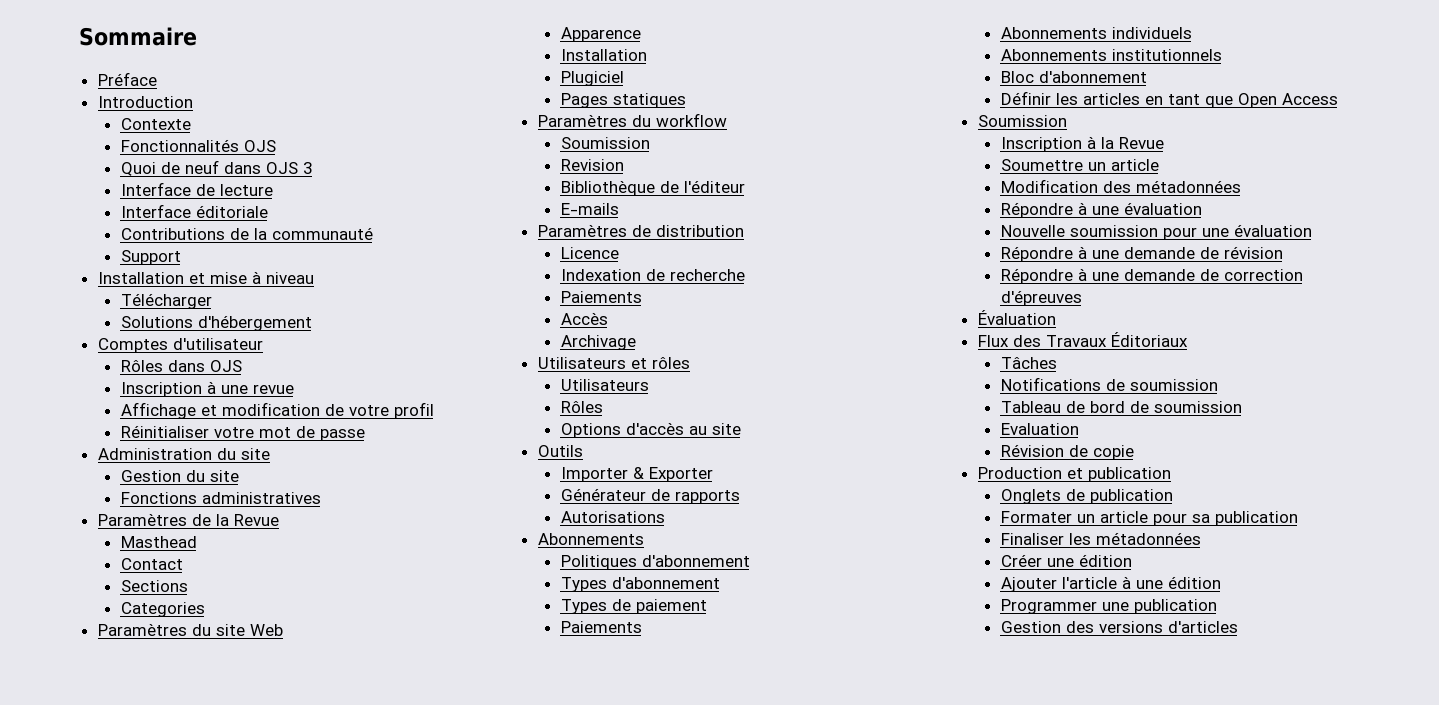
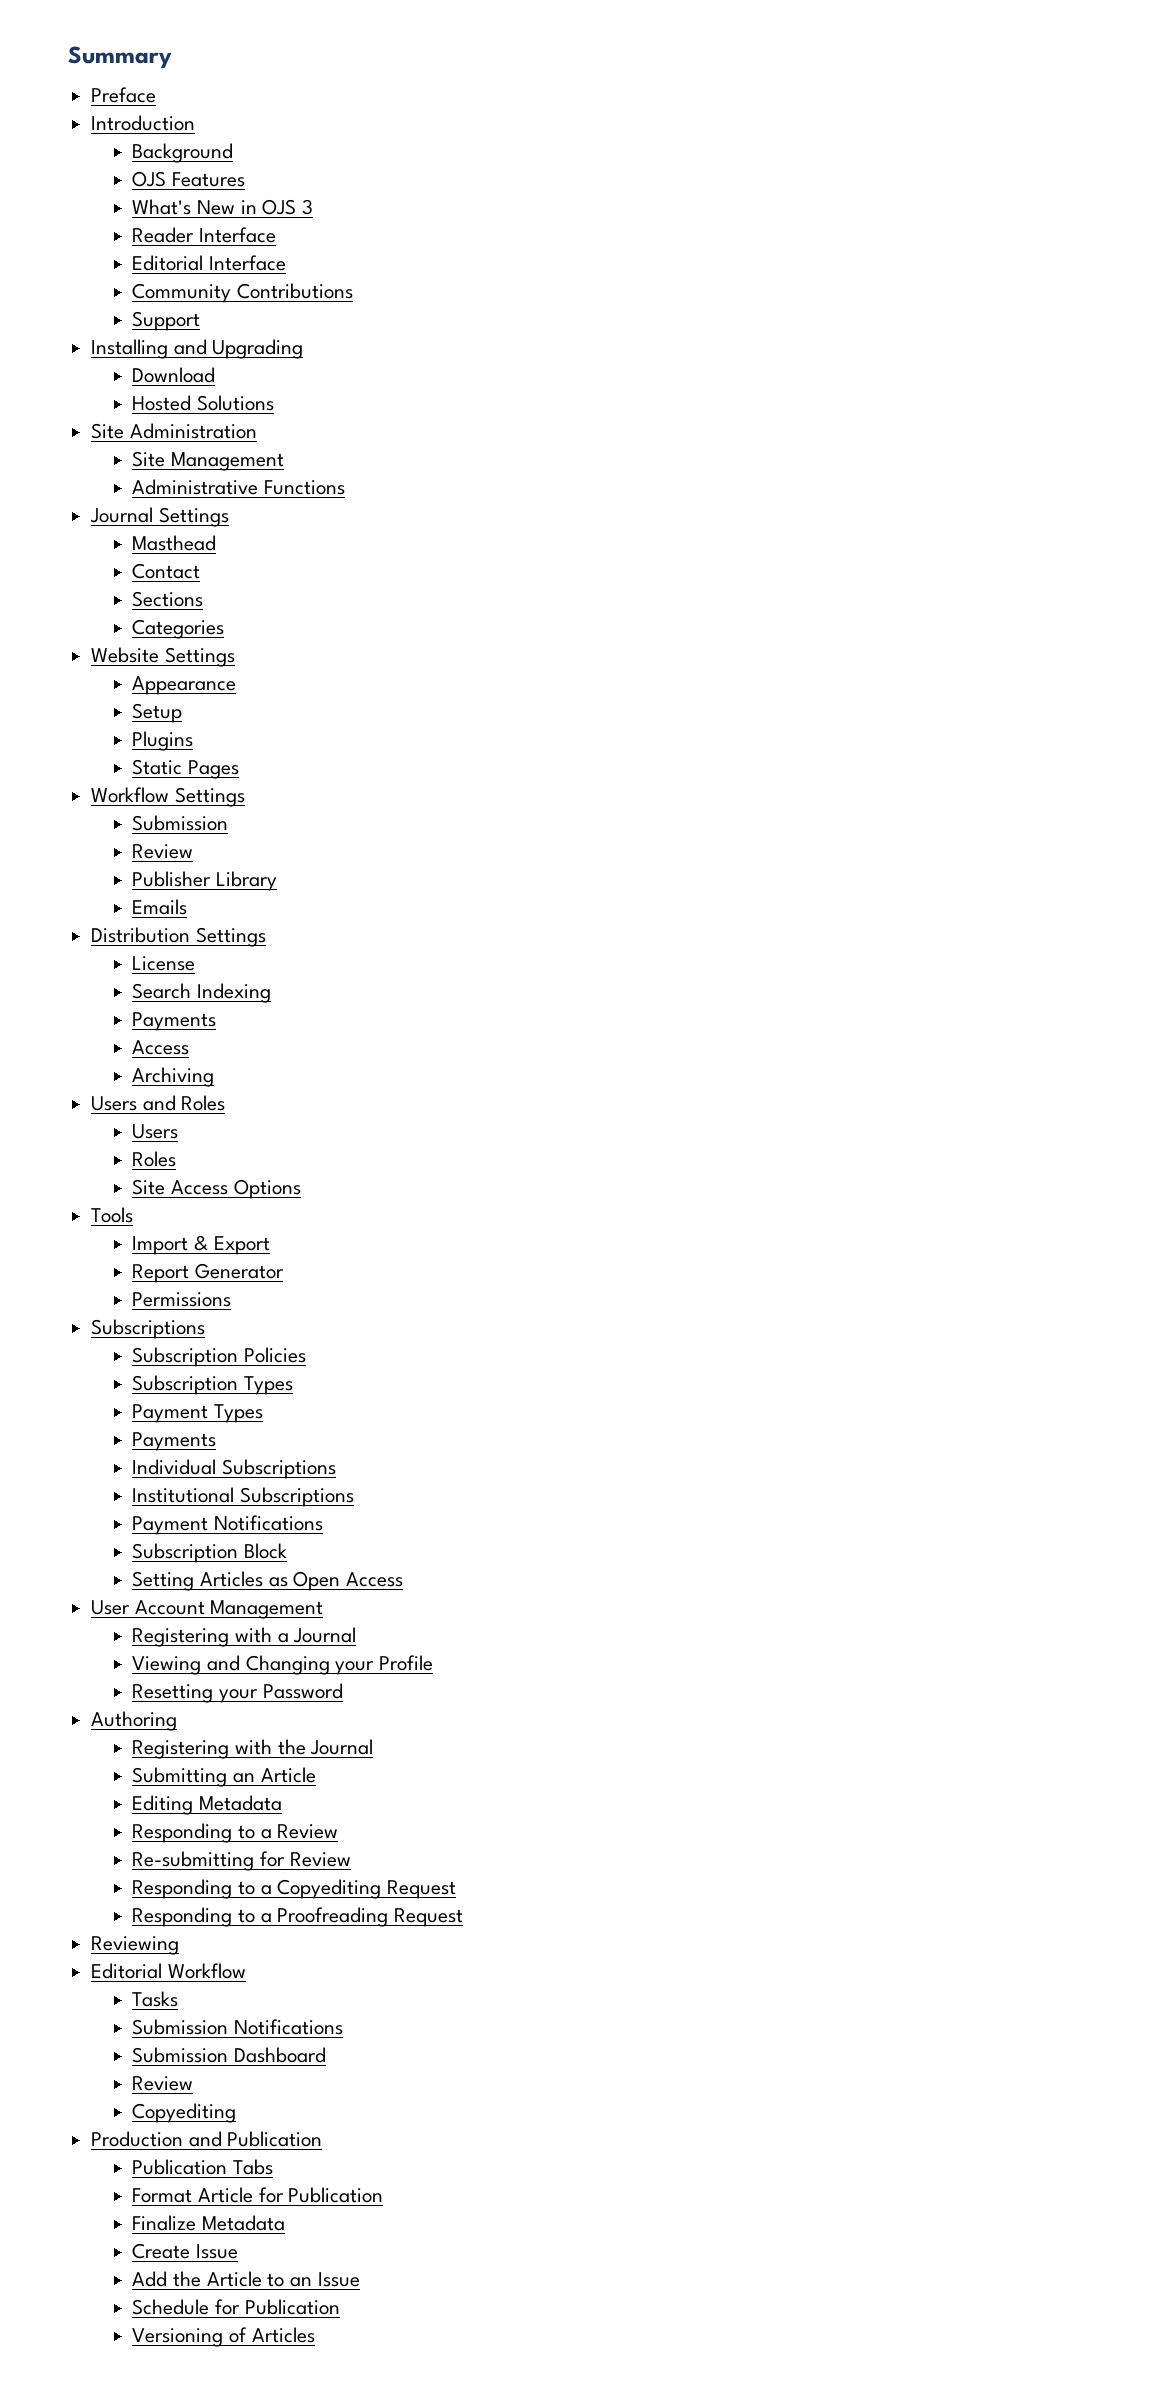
- Sommaire
- Préface
+ Summary
+ Preface
- Contexte
- Fonctionnalités OJS
- Quoi de neuf dans OJS 3
+ Background
+ OJS Features
+ What's New in OJS 3
- Interface de lecture
- Interface éditoriale
- Contributions de la communauté
+ Reader Interface
+ Editorial Interface
+ Community Contributions
  Support
- Installation et mise à niveau
- Télécharger
- Solutions d'hébergement
- Comptes d'utilisateur
- Rôles dans OJS
- Inscription à une revue
- Affichage et modification de votre profil
- Réinitialiser votre mot de passe
- Administration du site
- Gestion du site
- Fonctions administratives
- Paramètres de la Revue
+ Installing and Upgrading
+ Download
+ Hosted Solutions
+ Site Administration
+ Site Management
+ Administrative Functions
+ Journal Settings
  Masthead
  Contact
  Sections
  Categories
- Paramètres du site Web
- Apparence
- Installation
- Plugiciel
- Pages statiques
- Paramètres du workflow
- Soumission
- Revision
- Bibliothèque de l'éditeur
- E-mails
- Paramètres de distribution
- Licence
- Indexation de recherche
- Paiements
- Accès
- Archivage
- Utilisateurs et rôles
- Utilisateurs
- Rôles
- Options d'accès au site
- Outils
- Importer & Exporter
- Générateur de rapports
- Autorisations
- Abonnements
- Politiques d'abonnement
- Types d'abonnement
- Types de paiement
- Paiements
- Abonnements individuels
- Abonnements institutionnels
- Bloc d'abonnement
- Définir les articles en tant que Open Access
- Soumission
- Inscription à la Revue
- Soumettre un article
- Modification des métadonnées
- Répondre à une évaluation
- Nouvelle soumission pour une évaluation
- Répondre à une demande de révision
- Répondre à une demande de correction d'épreuves
- Évaluation
- Flux des Travaux Éditoriaux
- Tâches
- Notifications de soumission
- Tableau de bord de soumission
- Evaluation
- Révision de copie
- Production et publication
- Onglets de publication
- Formater un article pour sa publication
- Finaliser les métadonnées
- Créer une édition
- Ajouter l'article à une édition
- Programmer une publication
- Gestion des versions d'articles
+ Website Settings
+ Appearance
+ Setup
+ Plugins
+ Static Pages
+ Workflow Settings
+ Submission
+ Review
+ Publisher Library
+ Emails
+ Distribution Settings
+ License
+ Search Indexing
+ Payments
+ Access
+ Archiving
+ Users and Roles
+ Users
+ Roles
+ Site Access Options
+ Tools
+ Import & Export
+ Report Generator
+ Permissions
+ Subscriptions
+ Subscription Policies
+ Subscription Types
+ Payment Types
+ Payments
+ Individual Subscriptions
+ Institutional Subscriptions
+ Payment Notifications
+ Subscription Block
+ Setting Articles as Open Access
+ User Account Management
+ Registering with a Journal
+ Viewing and Changing your Profile
+ Resetting your Password
+ Authoring
+ Registering with the Journal
+ Submitting an Article
+ Editing Metadata
+ Responding to a Review
+ Re-submitting for Review
+ Responding to a Copyediting Request
+ Responding to a Proofreading Request
+ Reviewing
+ Editorial Workflow
+ Tasks
+ Submission Notifications
+ Submission Dashboard
+ Review
+ Copyediting
+ Production and Publication
+ Publication Tabs
+ Format Article for Publication
+ Finalize Metadata
+ Create Issue
+ Add the Article to an Issue
+ Schedule for Publication
+ Versioning of Articles

